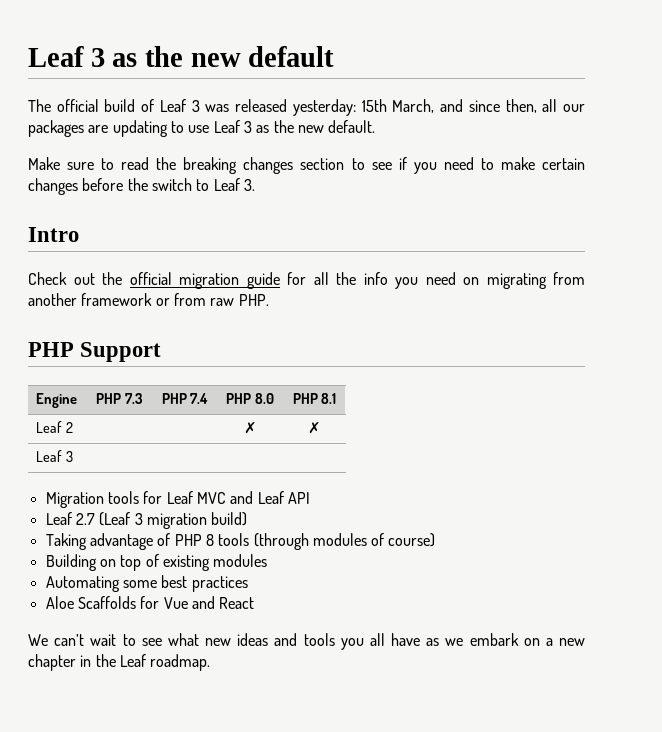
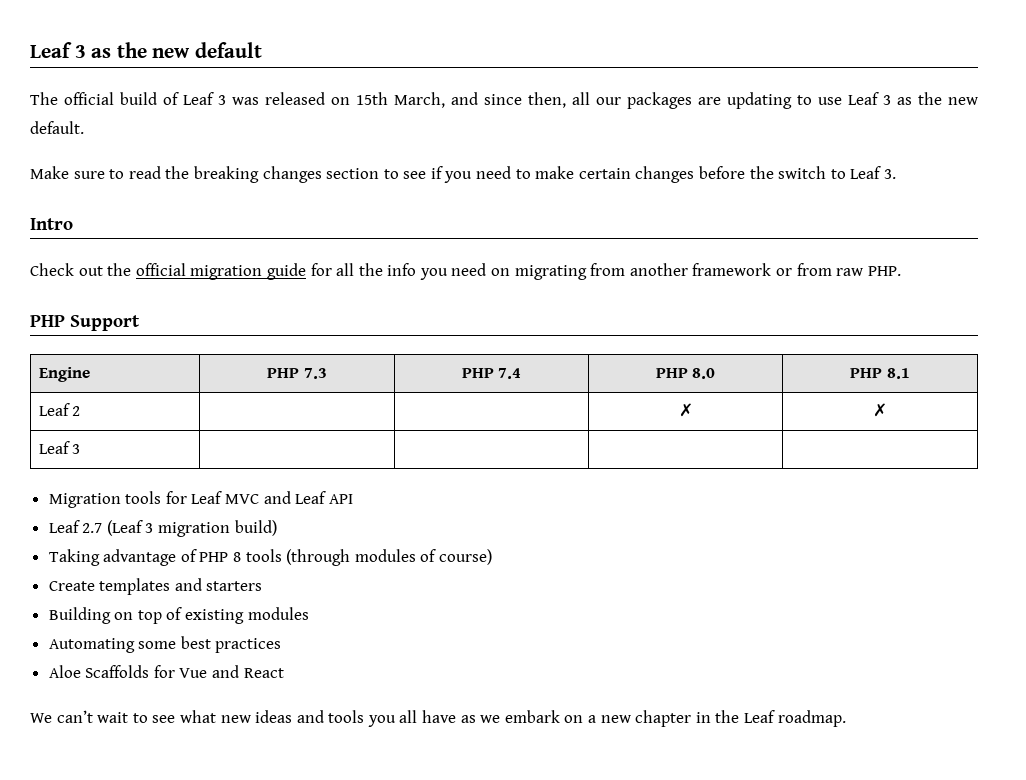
- The official build of Leaf 3 was released yesterday: 15th March, and since then, all our packages are updating to use Leaf 3 as the new default.
+ The official build of Leaf 3 was released on 15th March, and since then, all our packages are updating to use Leaf 3 as the new default.
+ Create templates and starters

